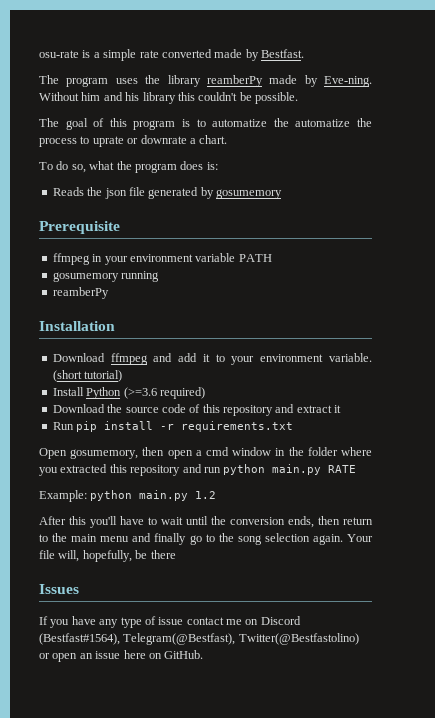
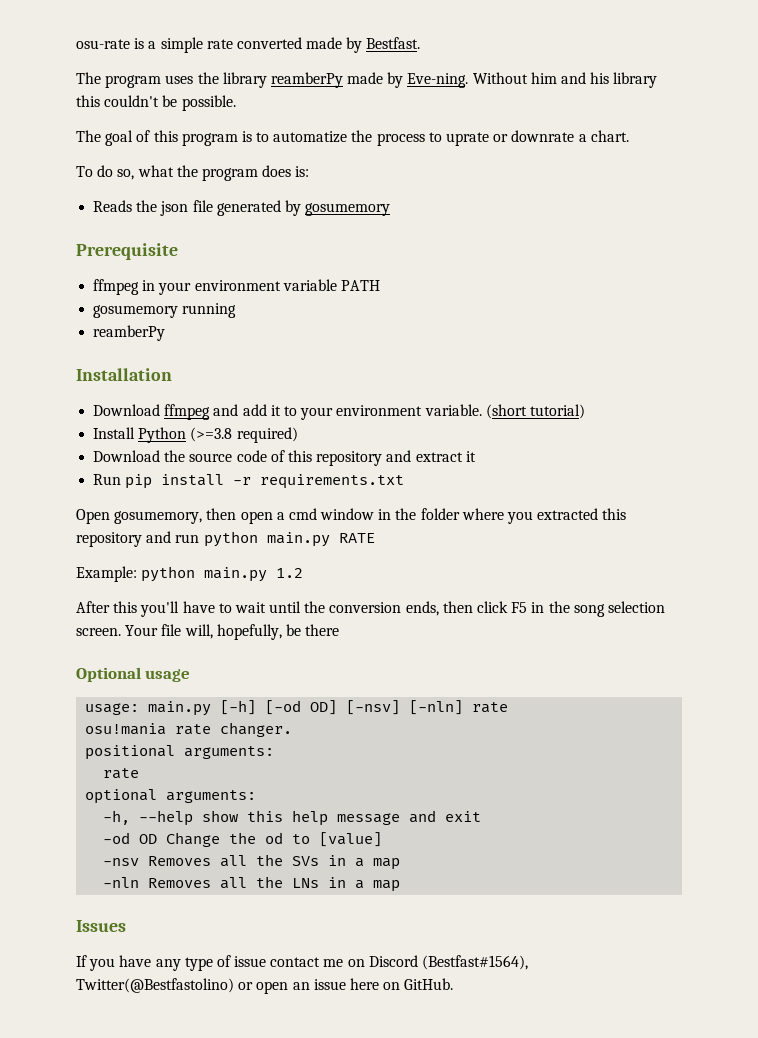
- The goal of this program is to automatize the automatize the process to uprate or downrate a chart.
+ The goal of this program is to automatize the process to uprate or downrate a chart.
- Install Python (>=3.6 required)
+ Install Python (>=3.8 required)
- After this you'll have to wait until the conversion ends, then return to the main menu and finally go to the song selection again.
+ After this you'll have to wait until the conversion ends, then click F5 in the song selection screen.
+ Optional usage
+ usage: main.py [-h] [-od OD] [-nsv] [-nln] rate
+ osu!mania rate changer.
+ positional arguments:
+ rate
+ optional arguments:
+ -h, --help show this help message and exit
+ -od OD Change the od to [value]
+ -nsv Removes all the SVs in a map
+ -nln Removes all the LNs in a map
- If you have any type of issue contact me on Discord (Bestfast#1564), Telegram(@Bestfast), Twitter(@Bestfastolino) or open an issue here on GitHub.
+ If you have any type of issue contact me on Discord (Bestfast#1564), Twitter(@Bestfastolino) or open an issue here on GitHub.

